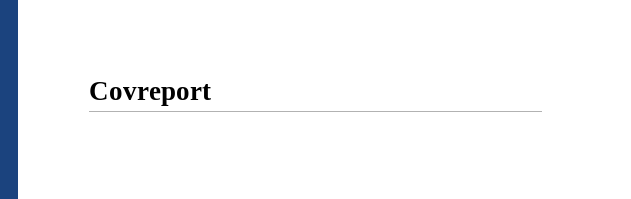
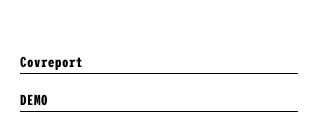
+ DEMO

